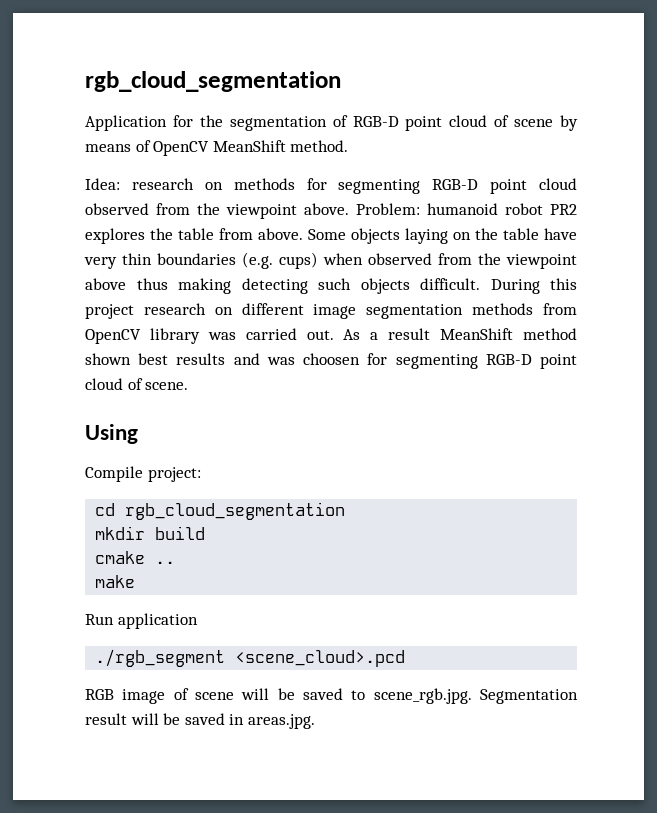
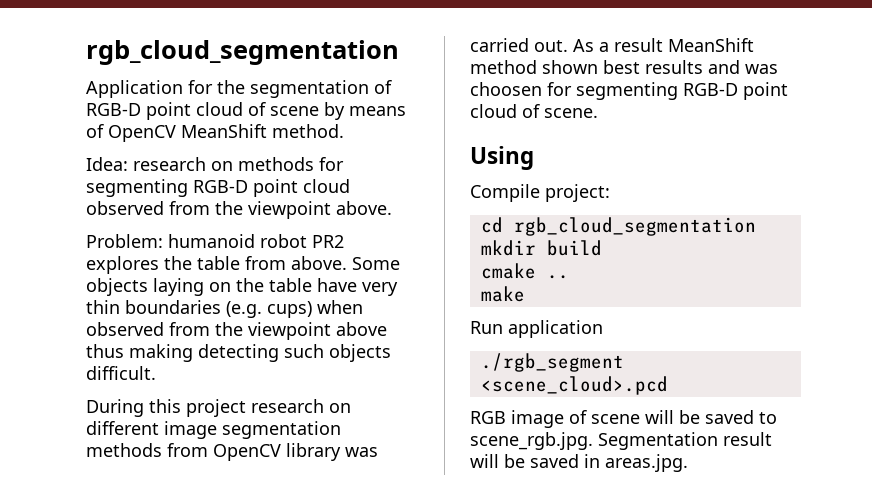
- Idea: research on methods for segmenting RGB-D point cloud observed from the viewpoint above. Problem: humanoid robot PR2 explores the table from above.
+ Idea: research on methods for segmenting RGB-D point cloud observed from the viewpoint above.
+ Problem: humanoid robot PR2 explores the table from above.
- Some objects laying on the table have very thin boundaries (e.g. cups) when observed from the viewpoint above thus making detecting such objects difficult. During this project research on different image segmentation methods from OpenCV library was carried out.
+ Some objects laying on the table have very thin boundaries (e.g. cups) when observed from the viewpoint above thus making detecting such objects difficult.
+ During this project research on different image segmentation methods from OpenCV library was carried out.

